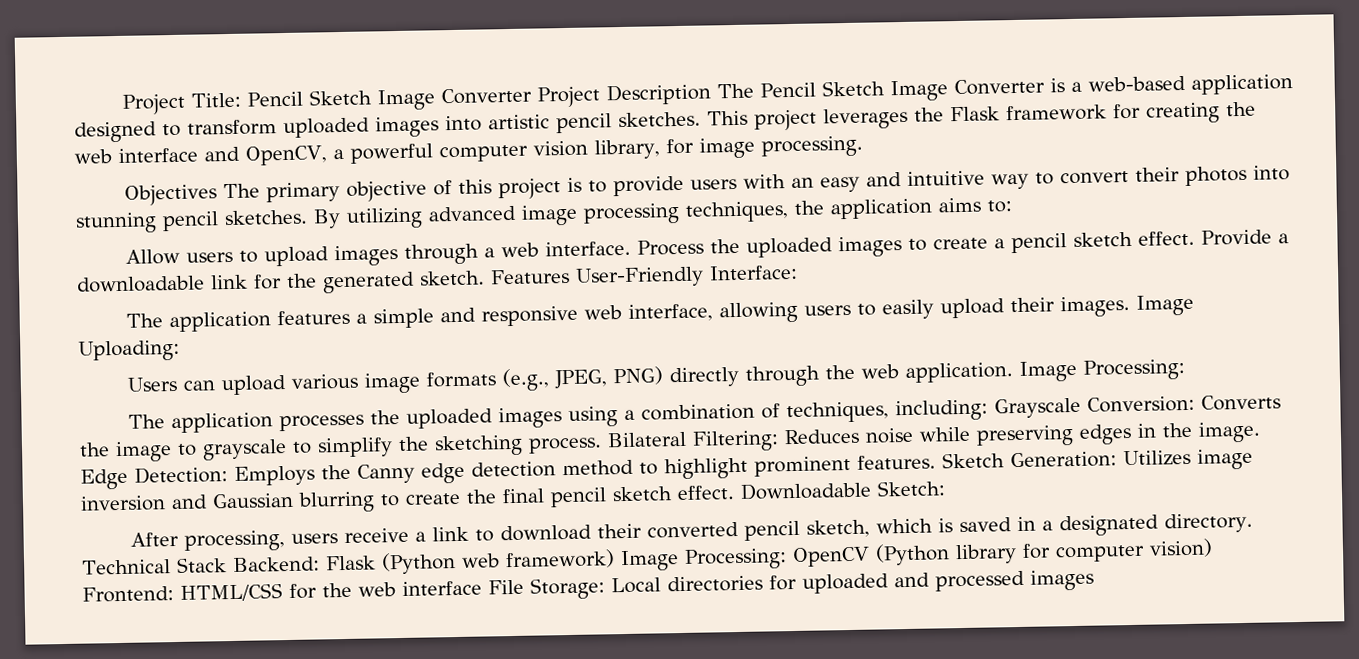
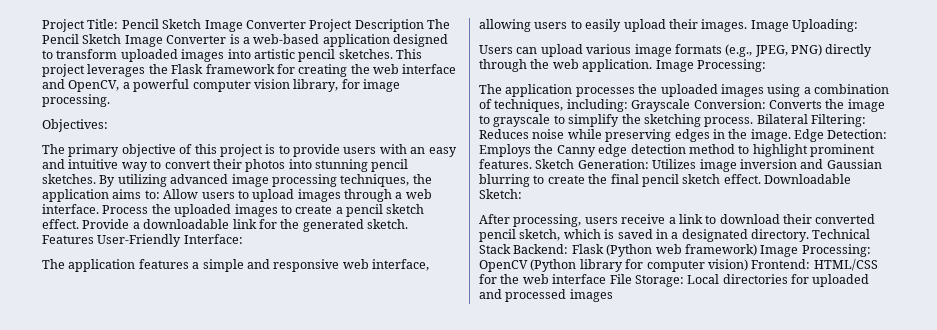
- Objectives The primary objective of this project is to provide users with an easy and intuitive way to convert their photos into stunning pencil sketches.
+ Objectives:
+ The primary objective of this project is to provide users with an easy and intuitive way to convert their photos into stunning pencil sketches.
- By utilizing advanced image processing techniques, the application aims to:
- Allow users to upload images through a web interface.
+ By utilizing advanced image processing techniques, the application aims to: Allow users to upload images through a web interface.

